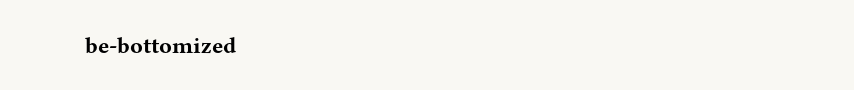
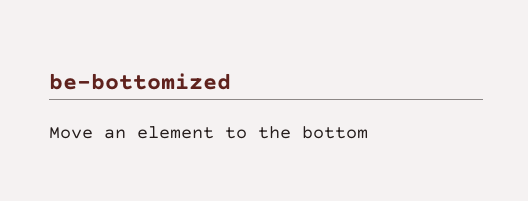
+ Move an element to the bottom

